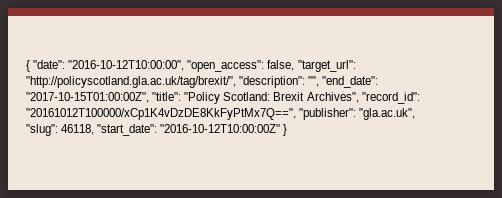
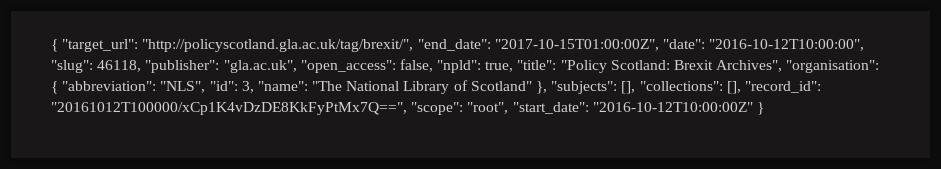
- { "date": "2016-10-12T10:00:00", "open_access": false, "target_url": "http://policyscotland.gla.ac.uk/tag/brexit/", "description": "", "end_date": "2017-10-15T01:00:00Z", "title": "Policy Scotland: Brexit Archives", "record_id": "20161012T100000/xCp1K4vDzDE8KkFyPtMx7Q==", "publisher": "gla.ac.uk", "slug": 46118, "start_date": "2016-10-12T10:00:00Z" }
+ { "target_url": "http://policyscotland.gla.ac.uk/tag/brexit/", "end_date": "2017-10-15T01:00:00Z", "date": "2016-10-12T10:00:00", "slug": 46118, "publisher": "gla.ac.uk", "open_access": false, "npld": true, "title": "Policy Scotland: Brexit Archives", "organisation": { "abbreviation": "NLS", "id": 3, "name": "The National Library of Scotland" }, "subjects": [], "collections": [], "record_id": "20161012T100000/xCp1K4vDzDE8KkFyPtMx7Q==", "scope": "root", "start_date": "2016-10-12T10:00:00Z" }

